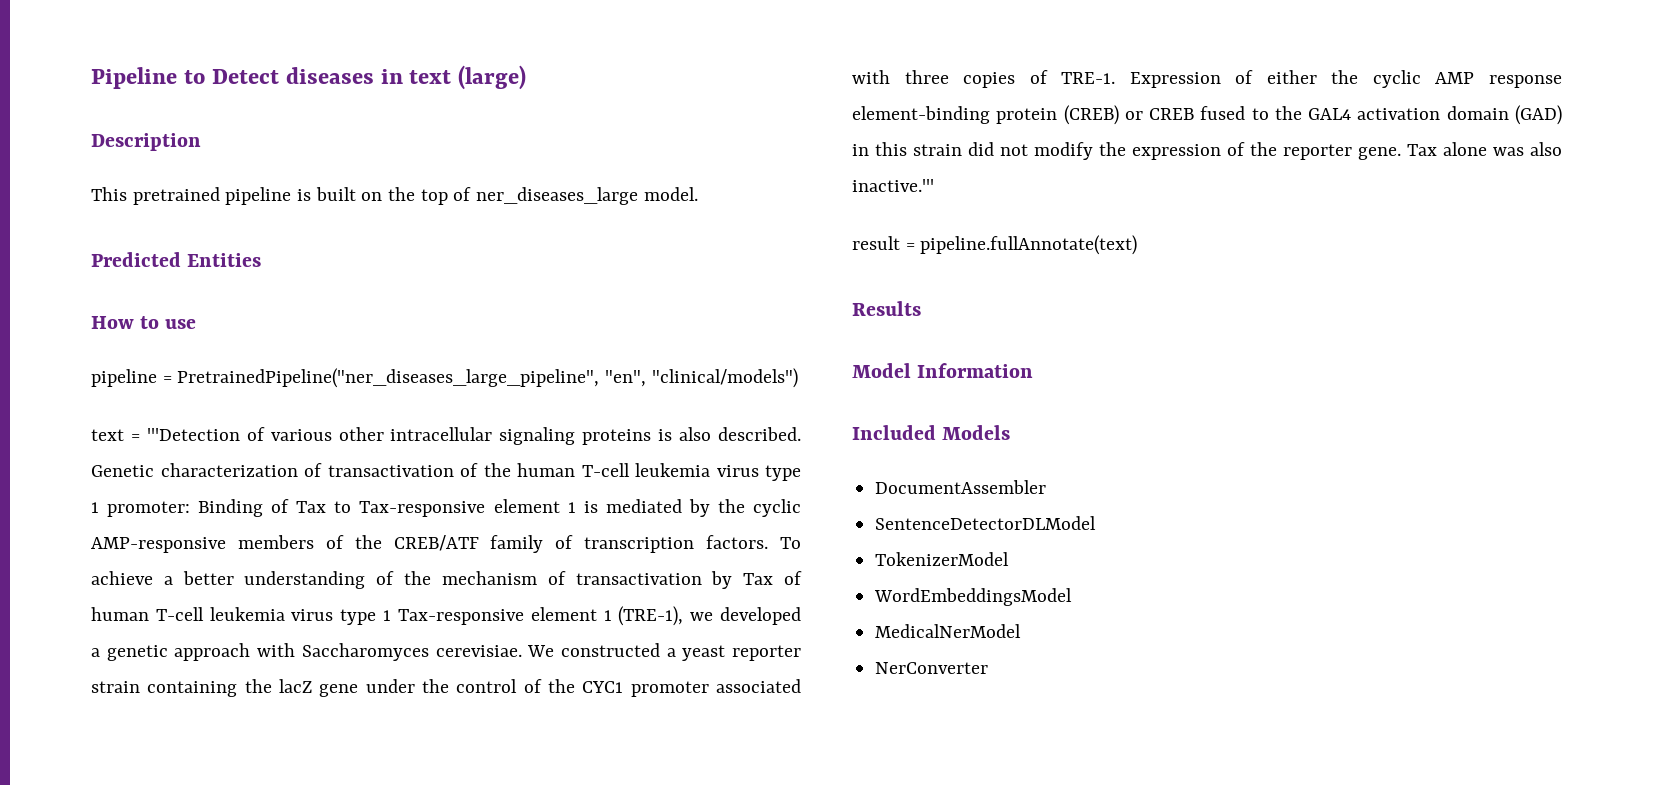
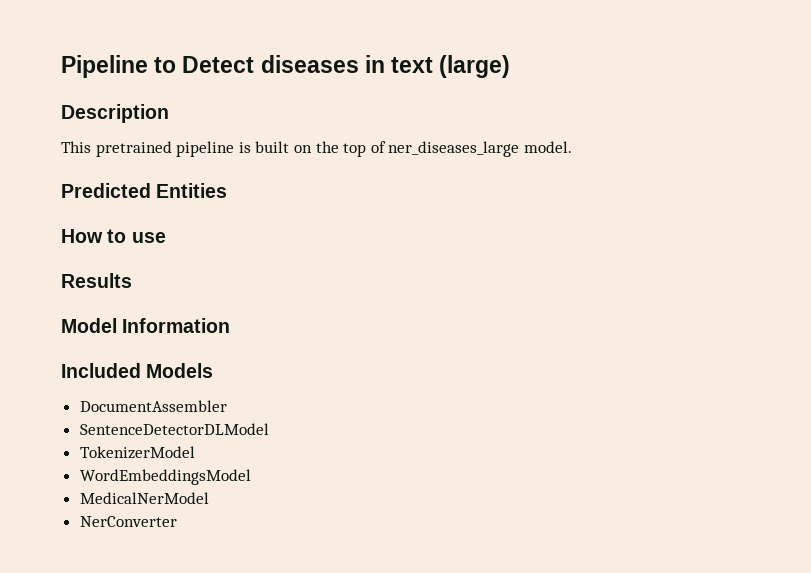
- pipeline = PretrainedPipeline("ner_diseases_large_pipeline", "en", "clinical/models")
- text = '''Detection of various other intracellular signaling proteins is also described. Genetic characterization of transactivation of the human T-cell leukemia virus type 1 promoter: Binding of Tax to Tax-responsive element 1 is mediated by the cyclic AMP-responsive members of the CREB/ATF family of transcription factors. To achieve a better understanding of the mechanism of transactivation by Tax of human T-cell leukemia virus type 1 Tax-responsive element 1 (TRE-1), we developed a genetic approach with Saccharomyces cerevisiae. We constructed a yeast reporter strain containing the lacZ gene under the control of the CYC1 promoter associated with three copies of TRE-1. Expression of either the cyclic AMP response element-binding protein (CREB) or CREB fused to the GAL4 activation domain (GAD) in this strain did not modify the expression of the reporter gene. Tax alone was also inactive.'''
- result = pipeline.fullAnnotate(text)

